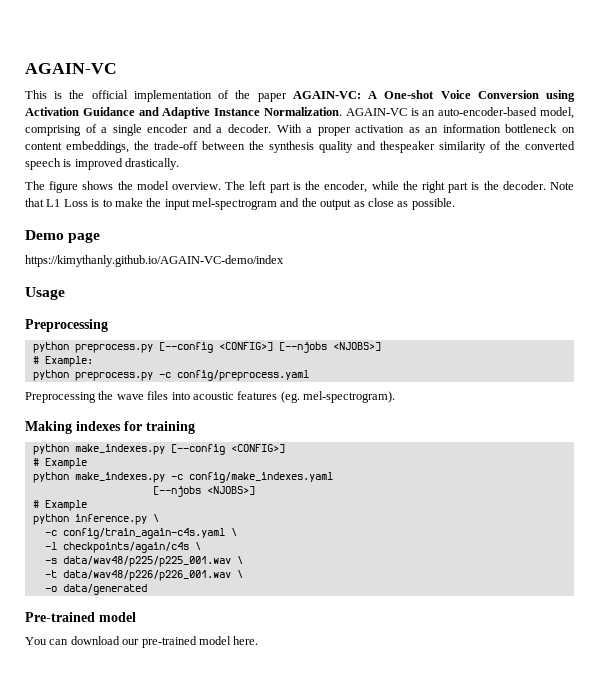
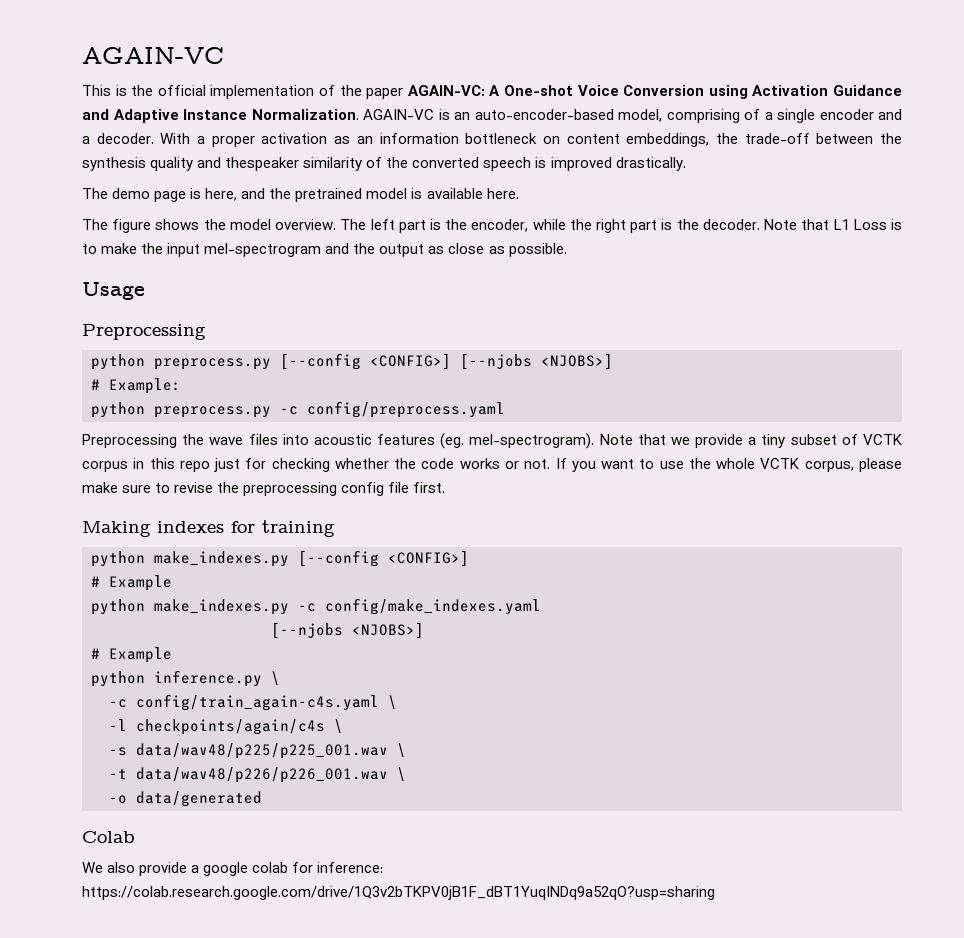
+ The demo page is here, and the pretrained model is available here.
- Demo page
- https://kimythanly.github.io/AGAIN-VC-demo/index
+ Note that we provide a tiny subset of VCTK corpus in this repo just for checking whether the code works or not. If you want to use the whole VCTK corpus, please make sure to revise the preprocessing config file first.
- Pre-trained model
- You can download our pre-trained model here.
+ Colab
+ We also provide a google colab for inference: https://colab.research.google.com/drive/1Q3v2bTKPV0jB1F_dBT1YuqINDq9a52qO?usp=sharing

